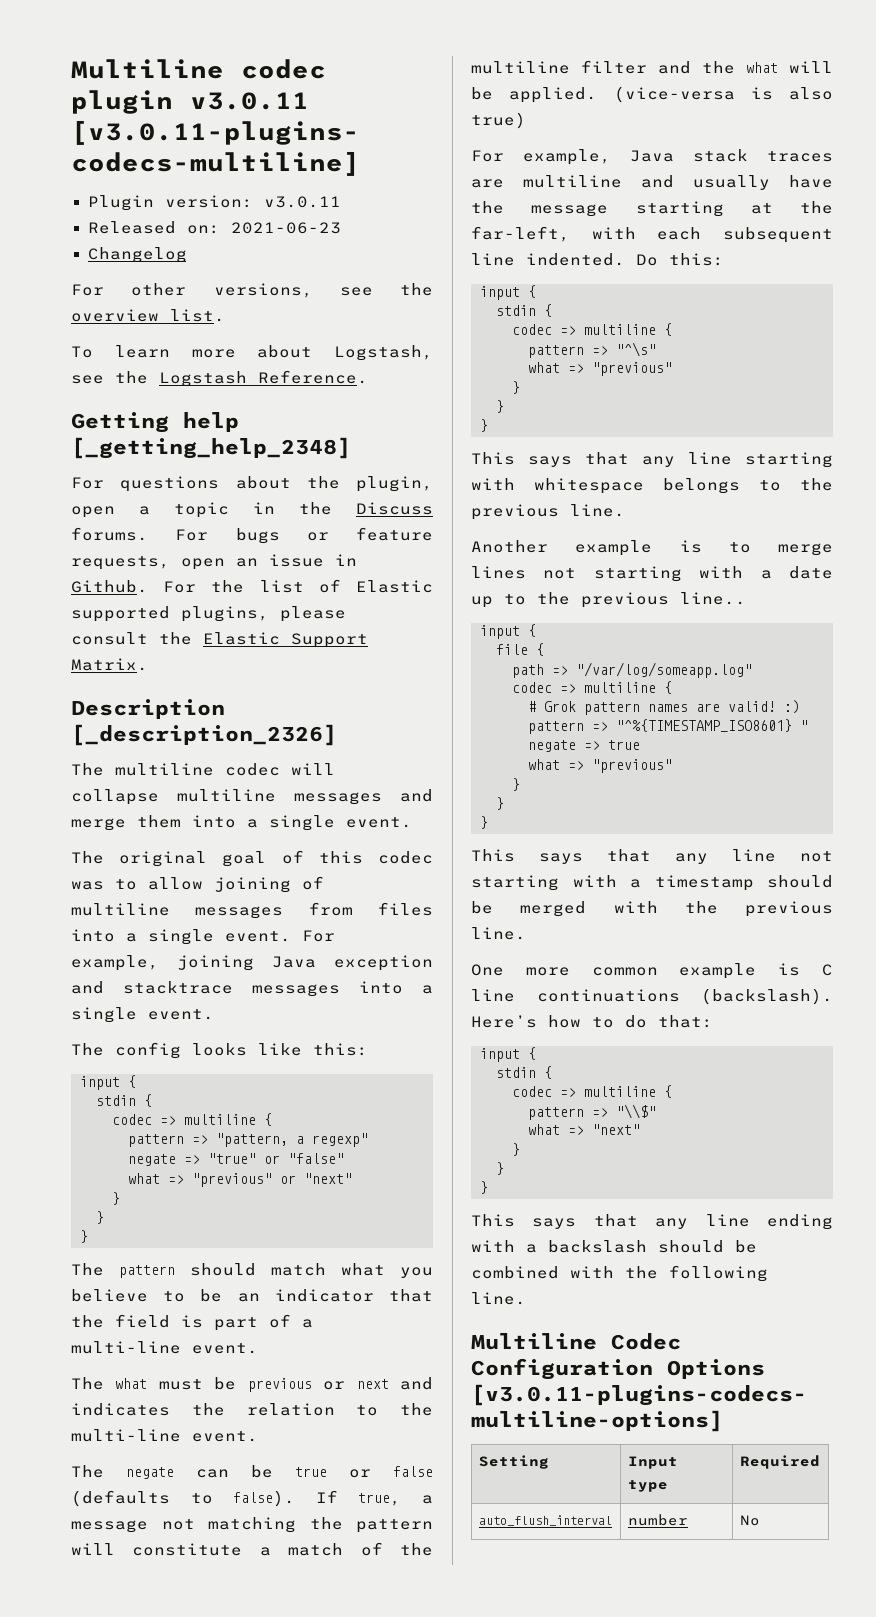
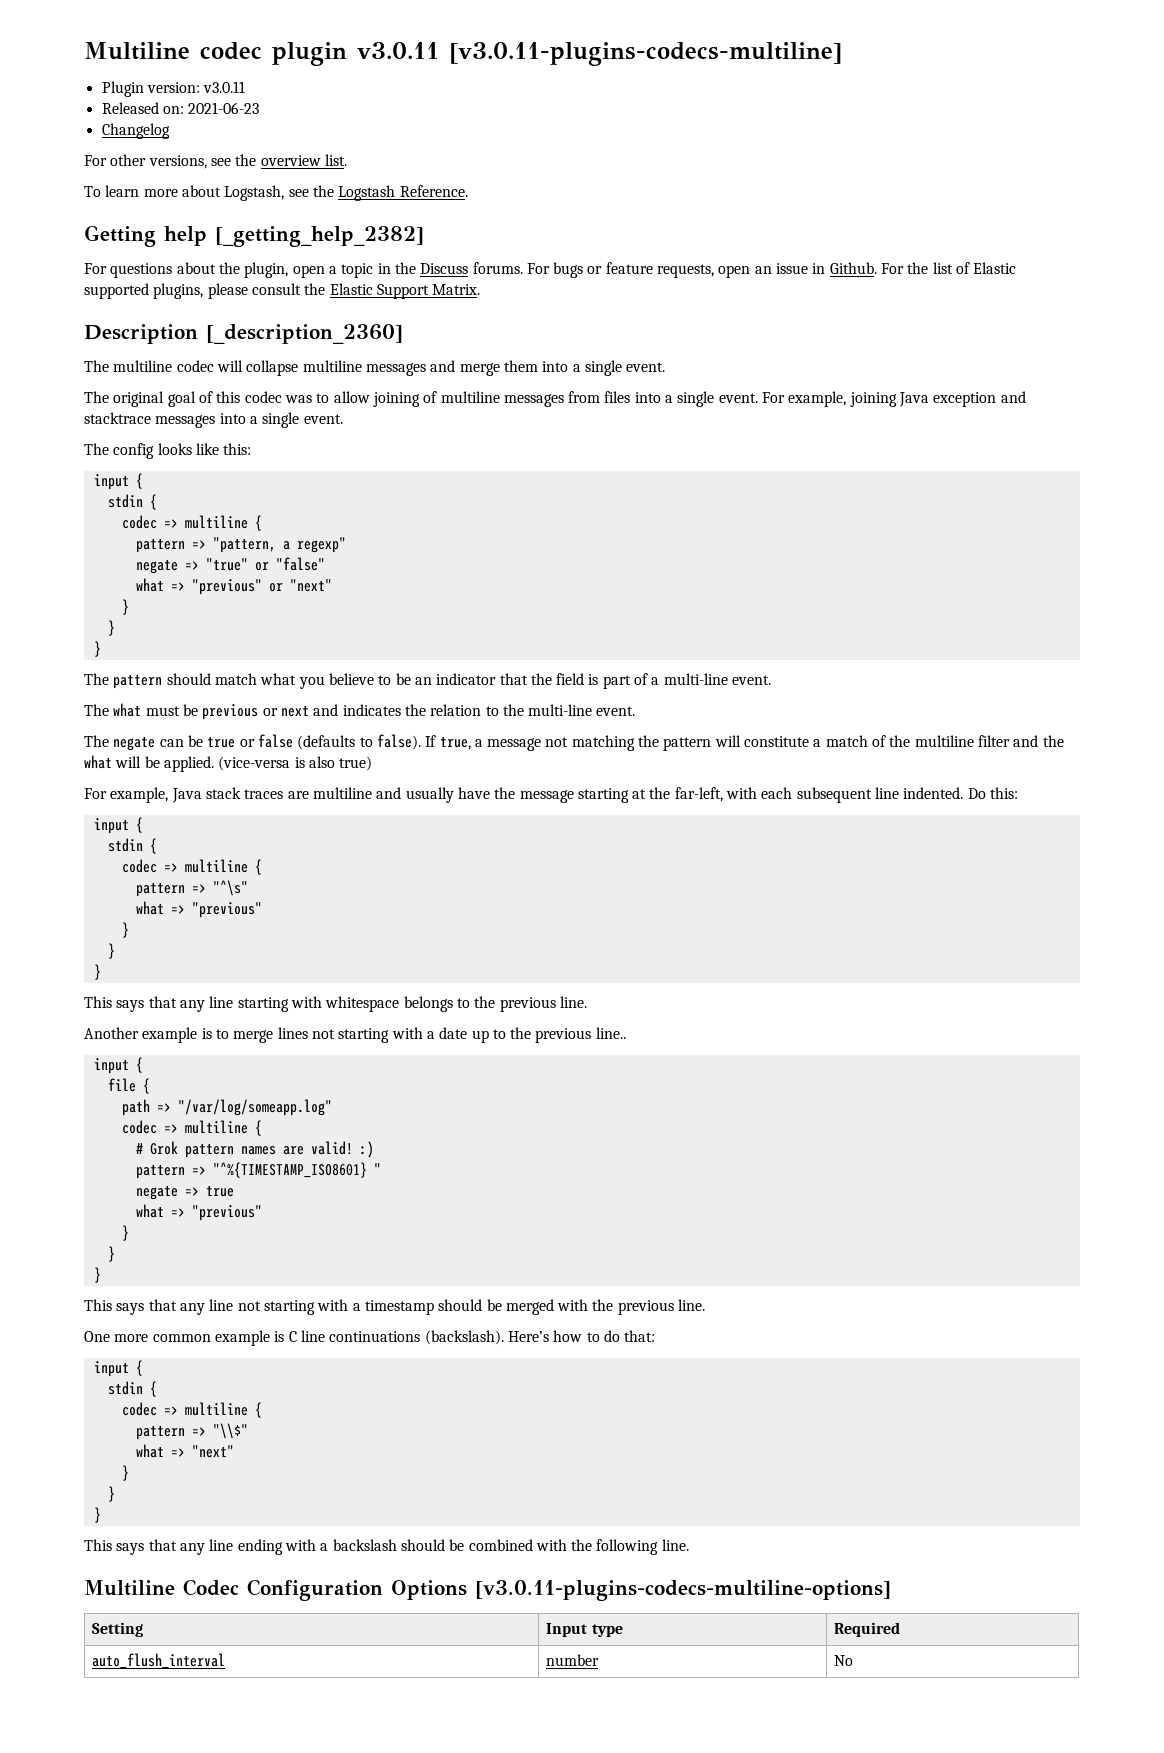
- Getting help [_getting_help_2348]
+ Getting help [_getting_help_2382]
- Description [_description_2326]
+ Description [_description_2360]

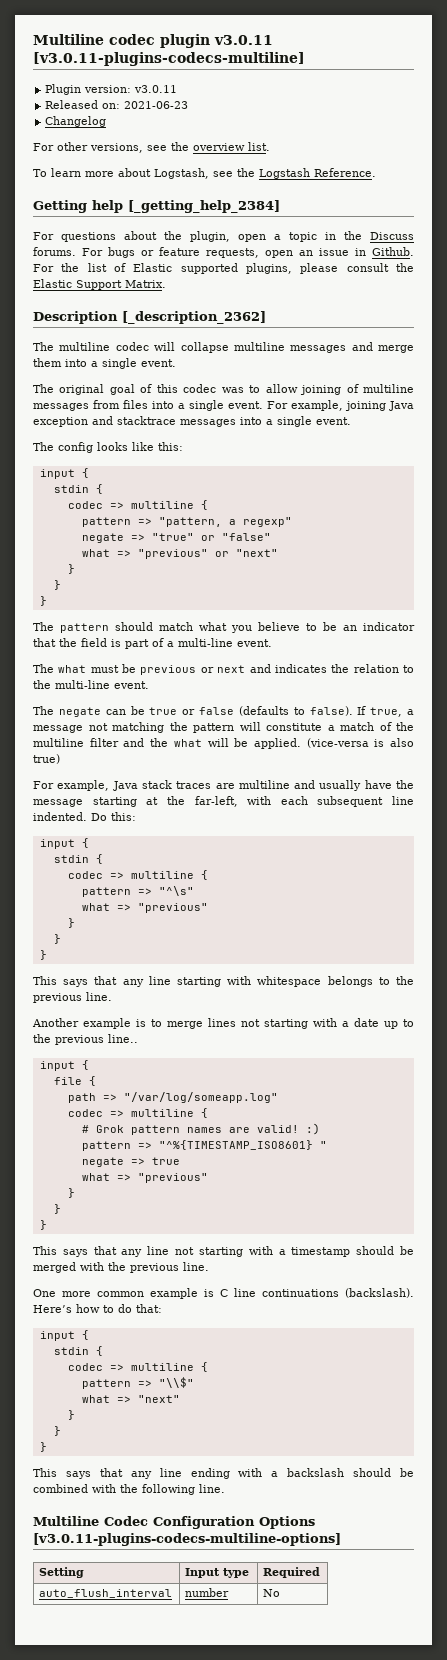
- Getting help [_getting_help_2382]
+ Getting help [_getting_help_2384]
- Description [_description_2360]
+ Description [_description_2362]

